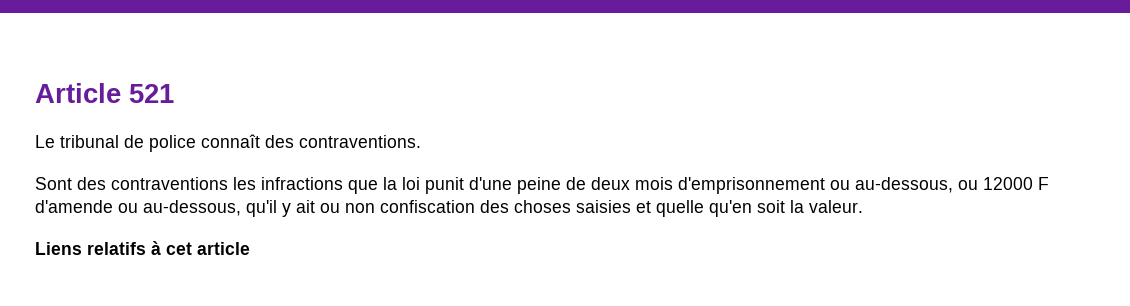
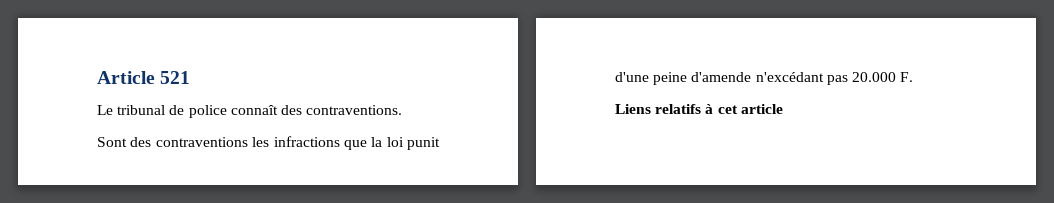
- Sont des contraventions les infractions que la loi punit d'une peine de deux mois d'emprisonnement ou au-dessous, ou 12000 F d'amende ou au-dessous, qu'il y ait ou non confiscation des choses saisies et quelle qu'en soit la valeur.
+ Sont des contraventions les infractions que la loi punit d'une peine d'amende n'excédant pas 20.000 F.

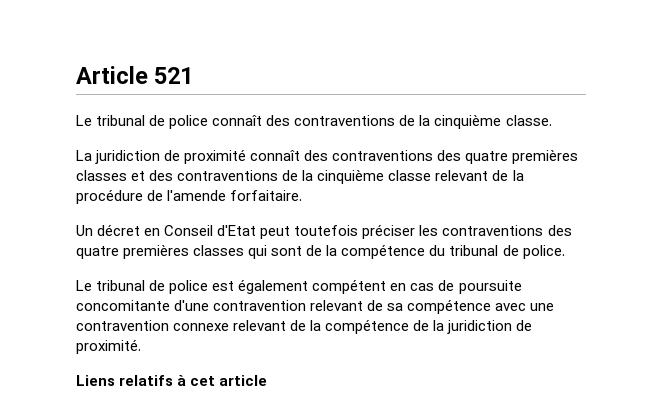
- Le tribunal de police connaît des contraventions.
- Sont des contraventions les infractions que la loi punit d'une peine d'amende n'excédant pas 20.000 F.
+ Le tribunal de police connaît des contraventions de la cinquième classe.
+ La juridiction de proximité connaît des contraventions des quatre premières classes et des contraventions de la cinquième classe relevant de la procédure de l'amende forfaitaire.
+ Un décret en Conseil d'Etat peut toutefois préciser les contraventions des quatre premières classes qui sont de la compétence du tribunal de police.
+ Le tribunal de police est également compétent en cas de poursuite concomitante d'une contravention relevant de sa compétence avec une contravention connexe relevant de la compétence de la juridiction de proximité.

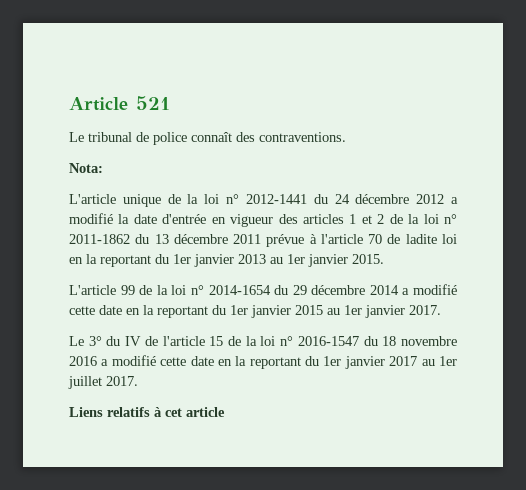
- Le tribunal de police connaît des contraventions de la cinquième classe.
- La juridiction de proximité connaît des contraventions des quatre premières classes et des contraventions de la cinquième classe relevant de la procédure de l'amende forfaitaire.
- Un décret en Conseil d'Etat peut toutefois préciser les contraventions des quatre premières classes qui sont de la compétence du tribunal de police.
- Le tribunal de police est également compétent en cas de poursuite concomitante d'une contravention relevant de sa compétence avec une contravention connexe relevant de la compétence de la juridiction de proximité.
+ Le tribunal de police connaît des contraventions.
+ Nota:
+ L'article unique de la loi n° 2012-1441 du 24 décembre 2012 a modifié la date d'entrée en vigueur des articles 1 et 2 de la loi n° 2011-1862 du 13 décembre 2011 prévue à l'article 70 de ladite loi en la reportant du 1er janvier 2013 au 1er janvier 2015.
+ L'article 99 de la loi n° 2014-1654 du 29 décembre 2014 a modifié cette date en la reportant du 1er janvier 2015 au 1er janvier 2017.
+ Le 3° du IV de l'article 15 de la loi n° 2016-1547 du 18 novembre 2016 a modifié cette date en la reportant du 1er janvier 2017 au 1er juillet 2017.

